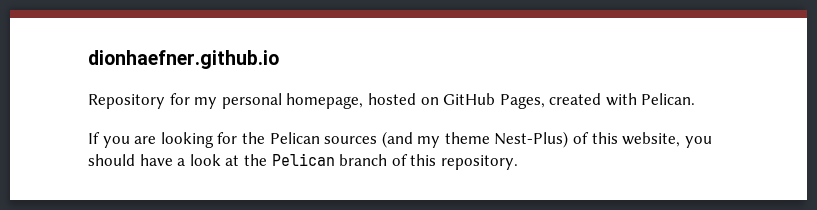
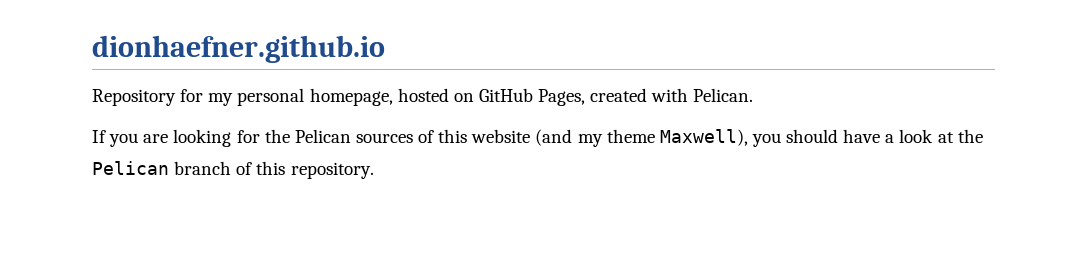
- If you are looking for the Pelican sources (and my theme Nest-Plus) of this website, you should have a look at the Pelican branch of this repository.
+ If you are looking for the Pelican sources of this website (and my theme Maxwell), you should have a look at the Pelican branch of this repository.

